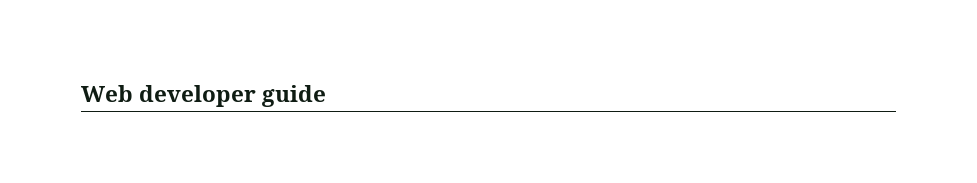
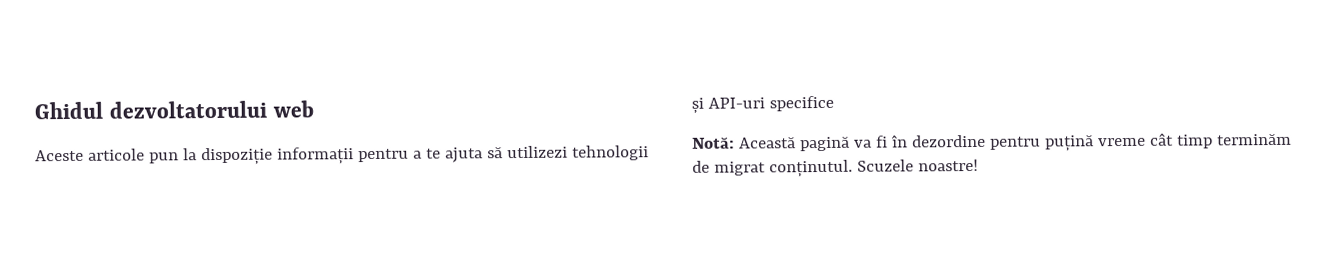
- Web developer guide
+ Ghidul dezvoltatorului web
+ Aceste articole pun la dispoziție informații pentru a te ajuta să utilizezi tehnologii și API-uri specifice
+ Notă: Această pagină va fi în dezordine pentru puțină vreme cât timp terminăm de migrat conținutul. Scuzele noastre!

